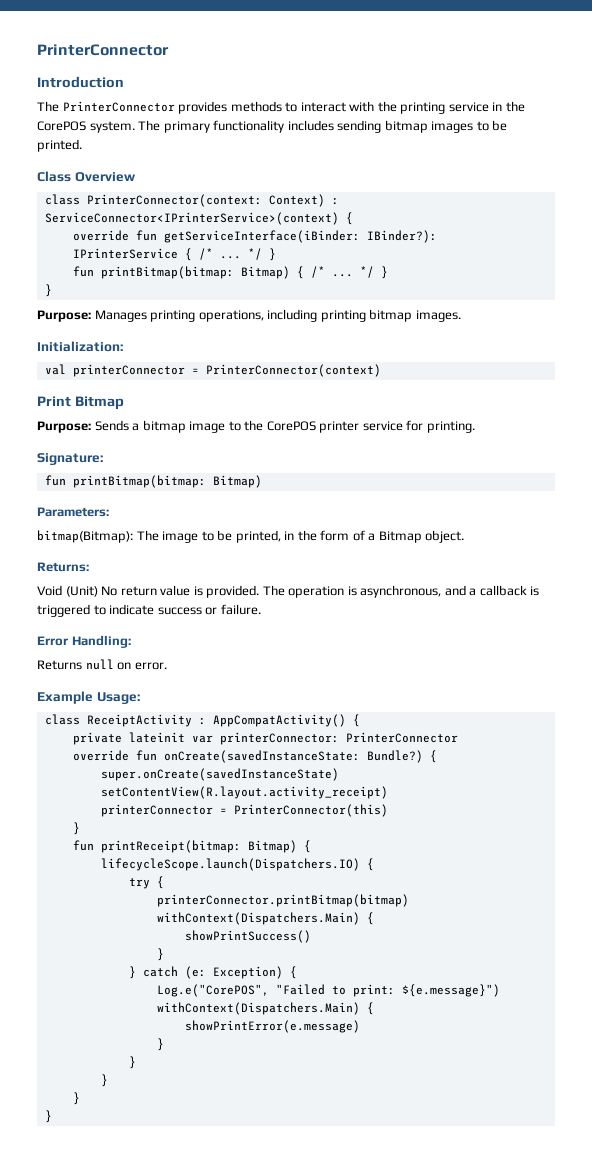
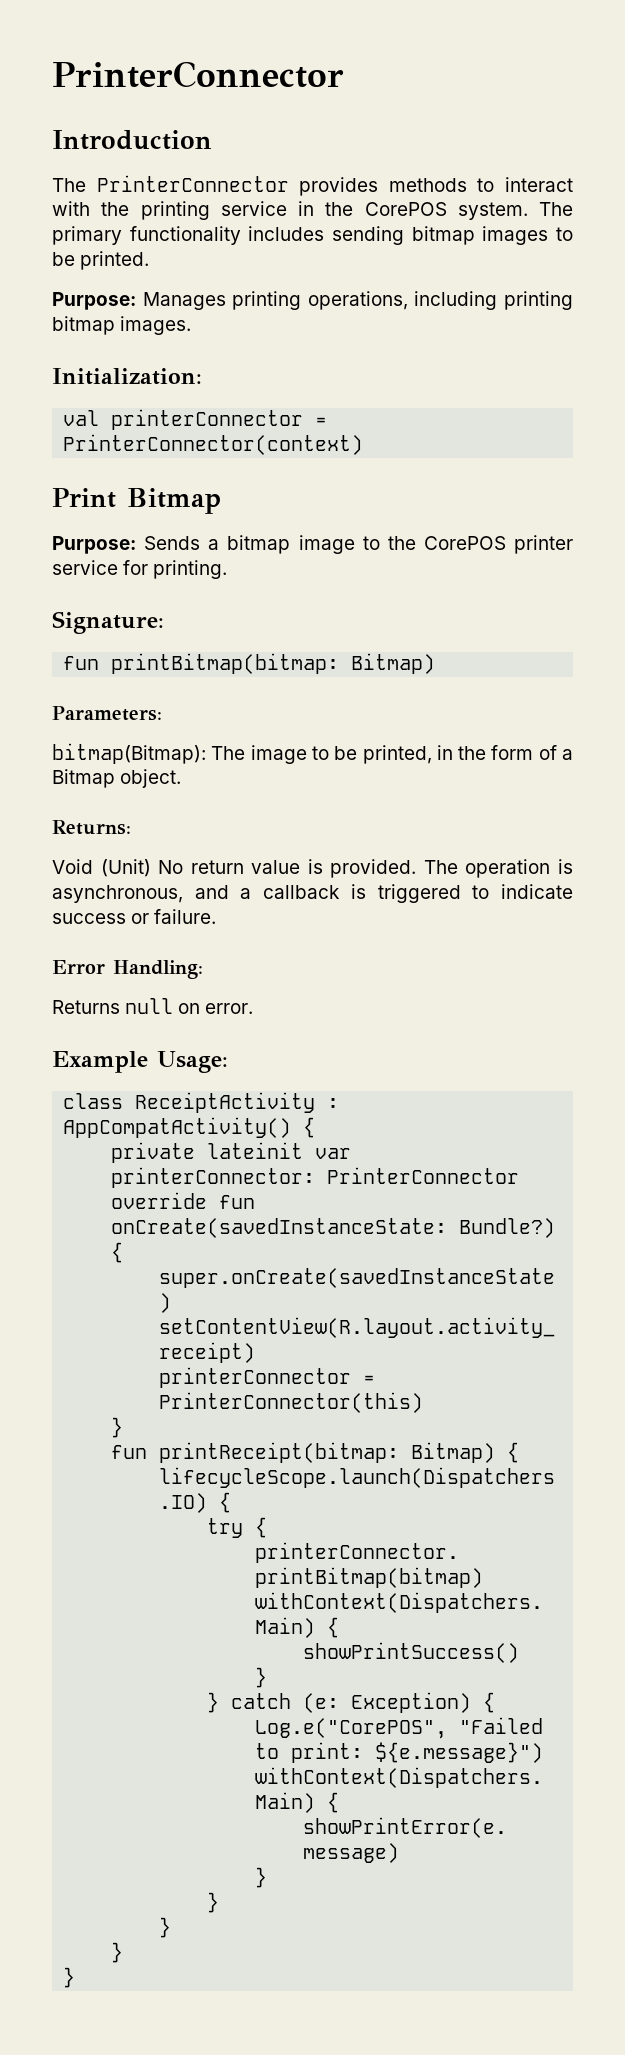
- Class Overview
- class PrinterConnector(context: Context) : ServiceConnector<IPrinterService>(context) {
- override fun getServiceInterface(iBinder: IBinder?): IPrinterService { /* ... */ }
- fun printBitmap(bitmap: Bitmap) { /* ... */ }
- }

